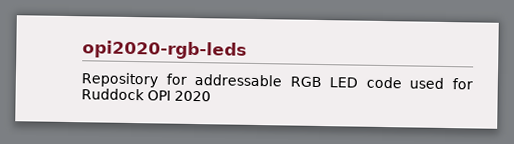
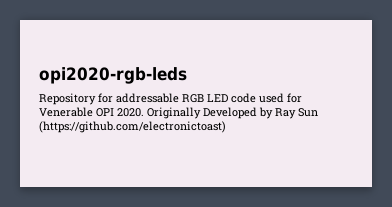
- Repository for addressable RGB LED code used for Ruddock OPI 2020
+ Repository for addressable RGB LED code used for Venerable OPI 2020. Originally Developed by Ray Sun (https://github.com/electronictoast)

